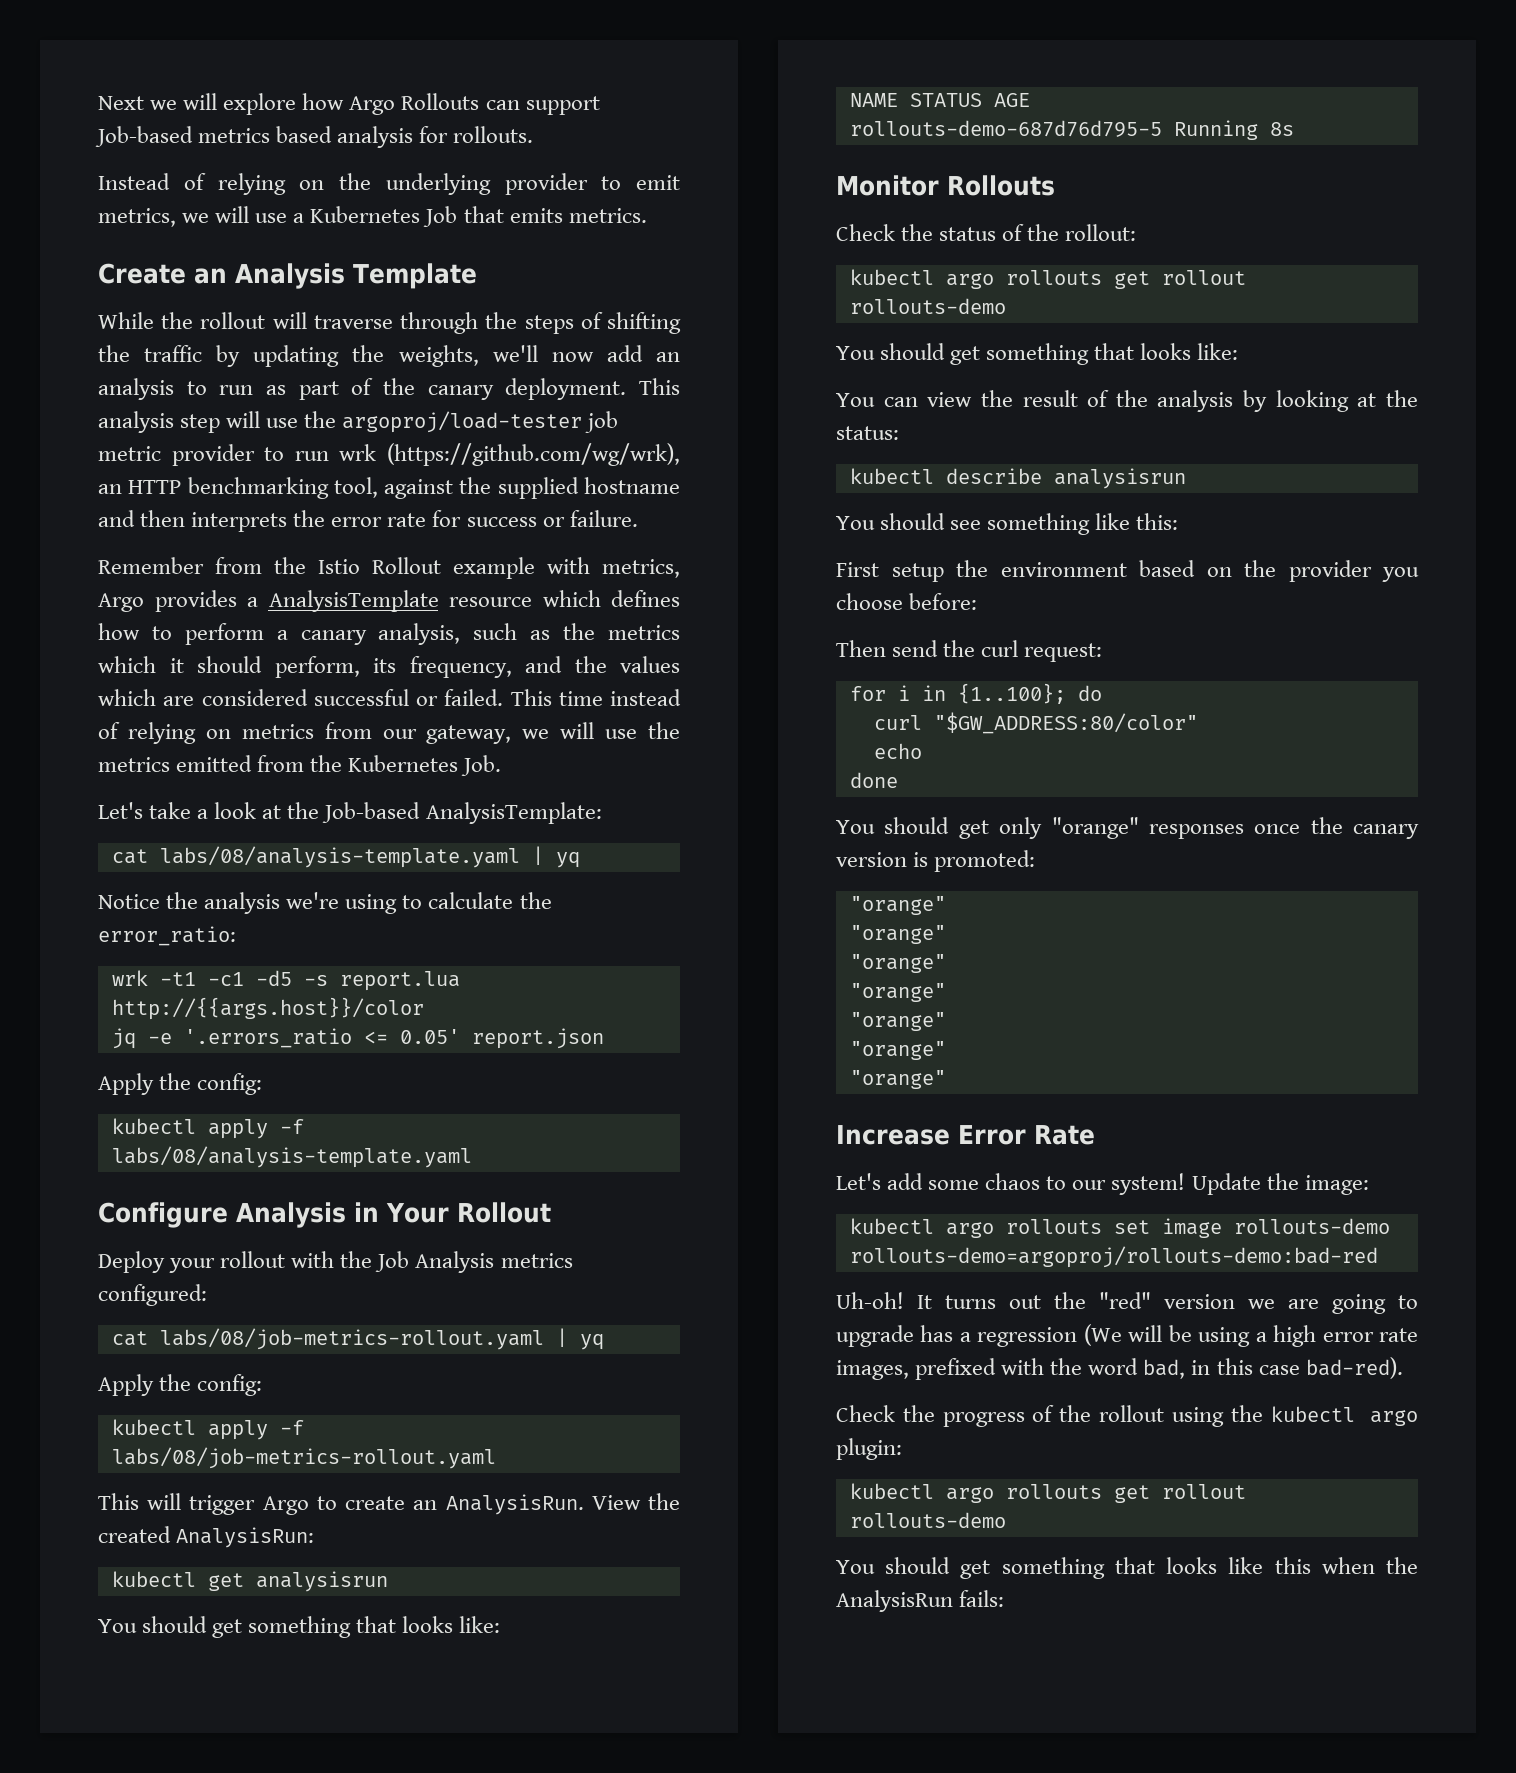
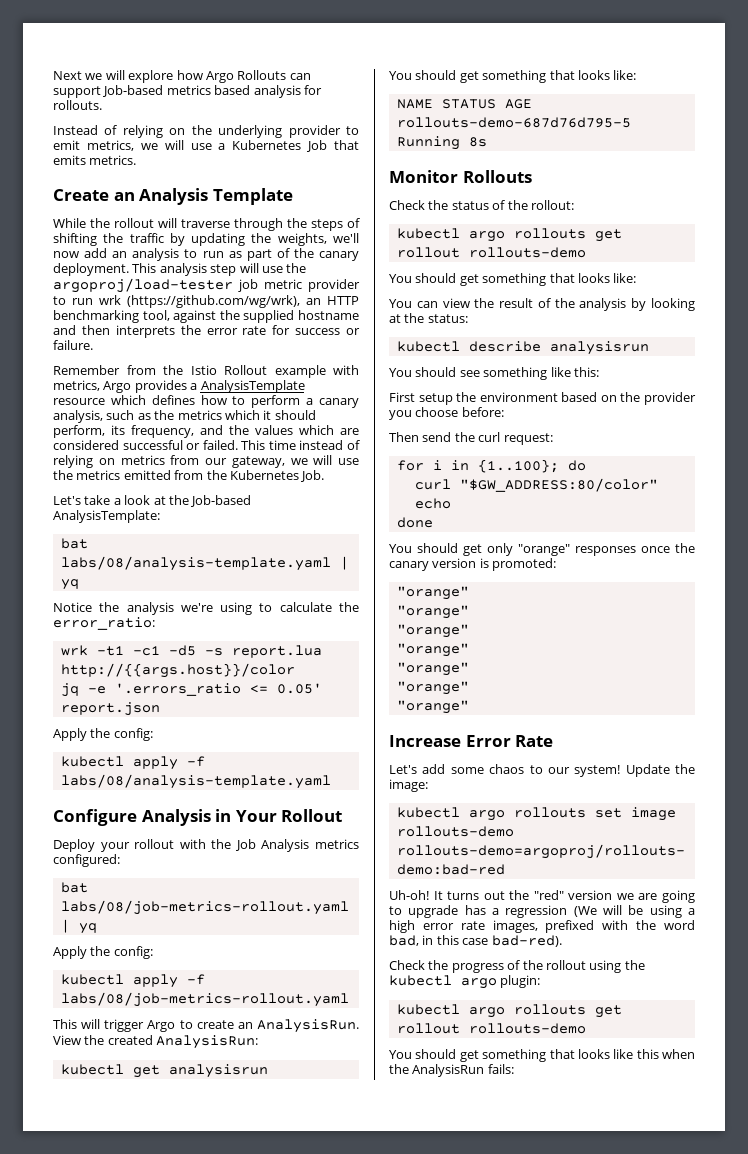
- cat labs/08/analysis-template.yaml | yq
+ bat labs/08/analysis-template.yaml | yq
- cat labs/08/job-metrics-rollout.yaml | yq
+ bat labs/08/job-metrics-rollout.yaml | yq

